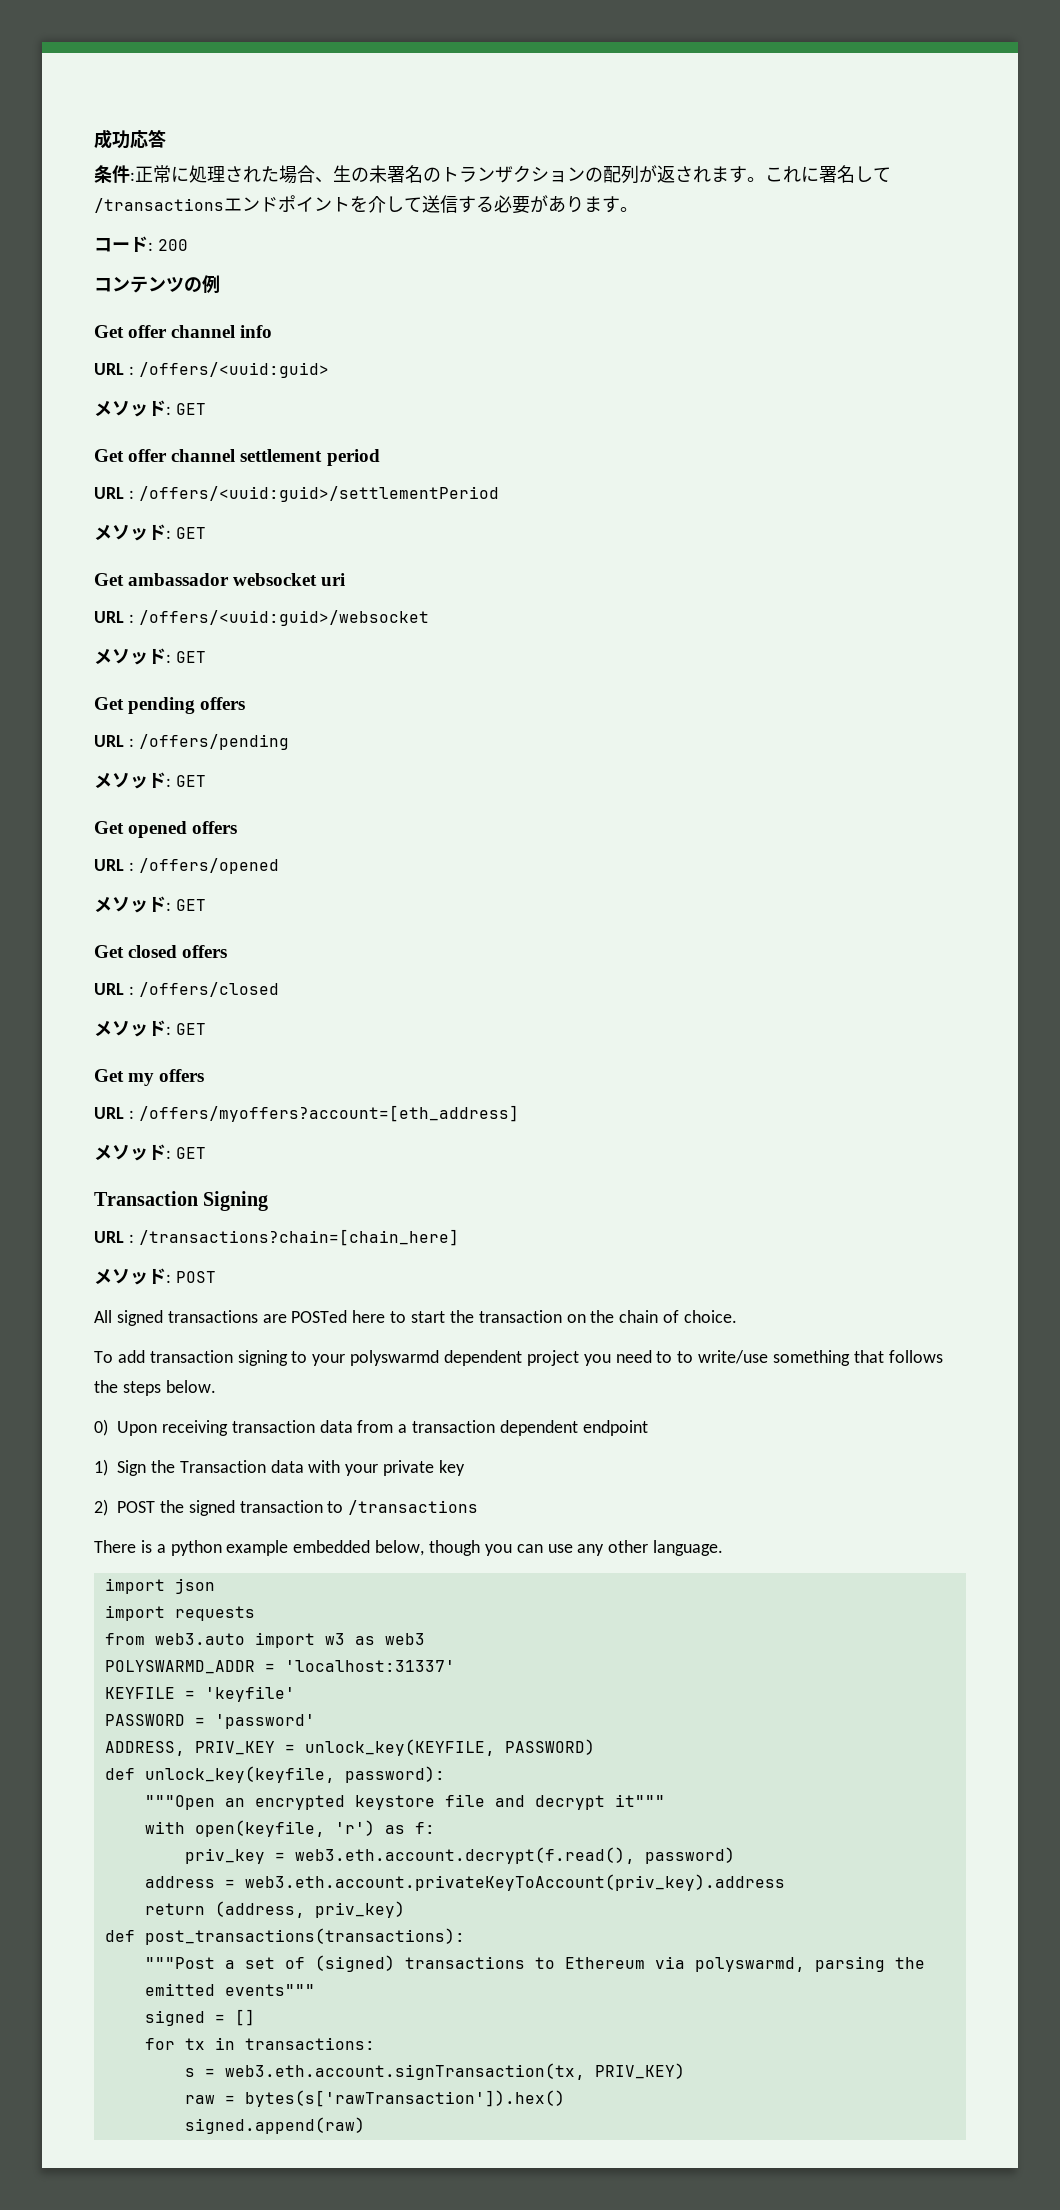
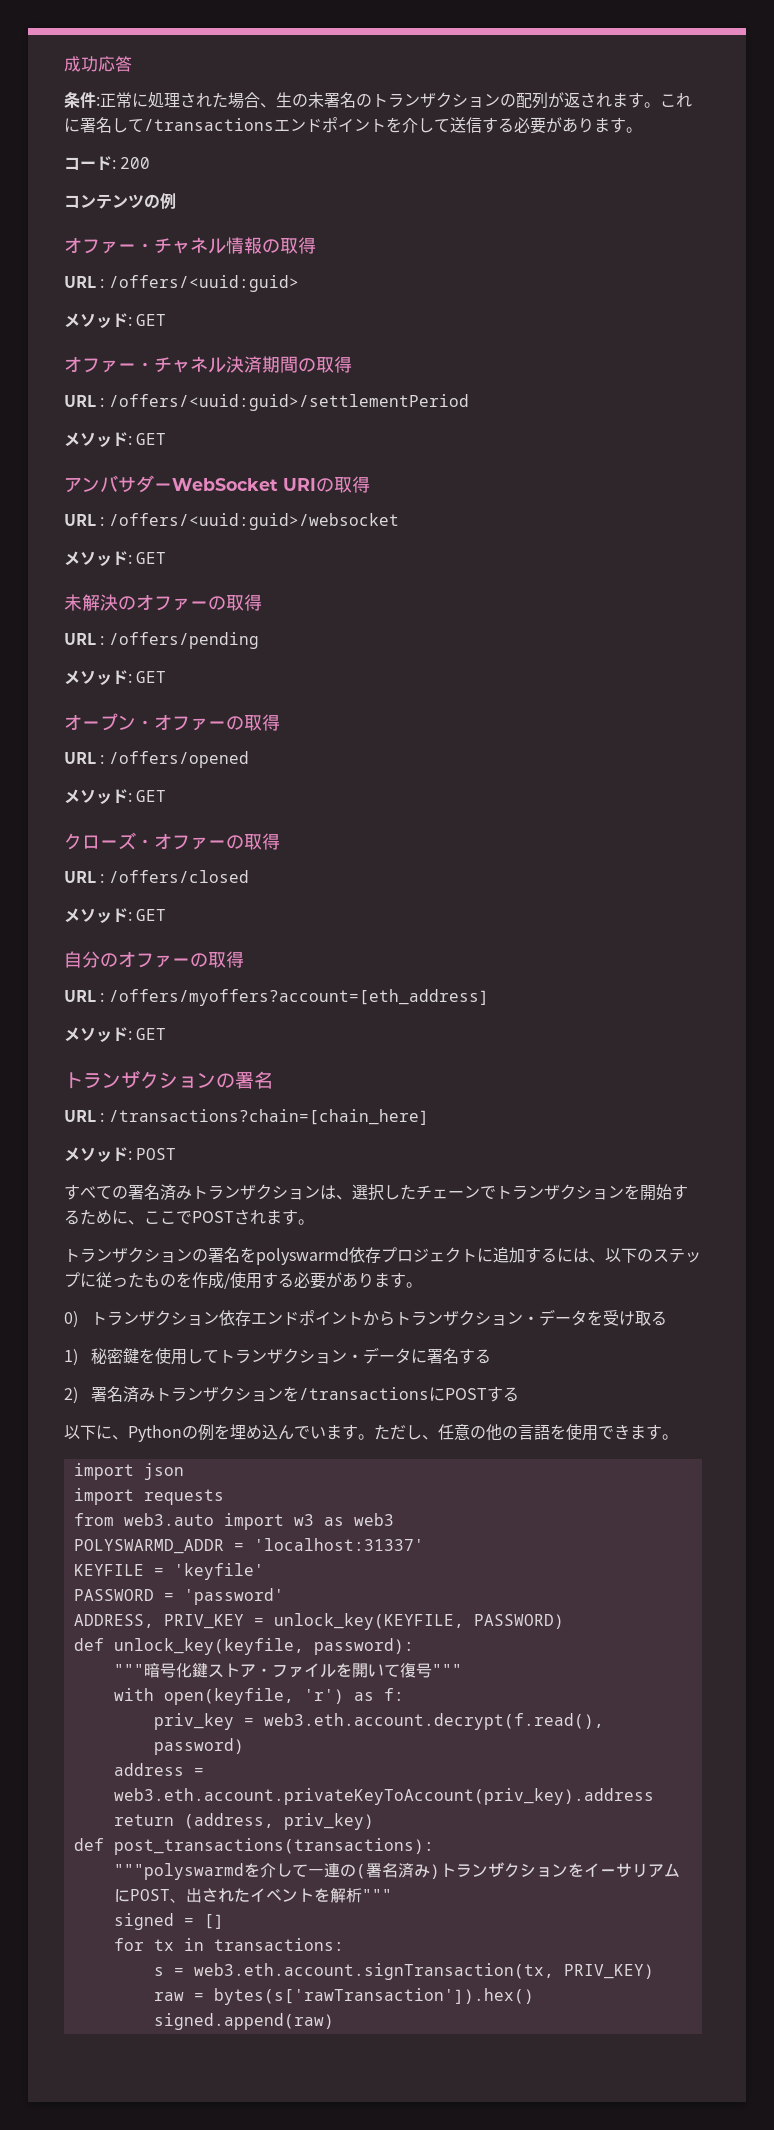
- Get offer channel info
+ オファー・チャネル情報の取得
- Get offer channel settlement period
+ オファー・チャネル決済期間の取得
- Get ambassador websocket uri
+ アンバサダーWebSocket URIの取得
- Get pending offers
+ 未解決のオファーの取得
- Get opened offers
+ オープン・オファーの取得
- Get closed offers
+ クローズ・オファーの取得
- Get my offers
+ 自分のオファーの取得
  URL : /offers/myoffers?account=[eth_address]
  メソッド: GET
- Transaction Signing
+ トランザクションの署名
- All signed transactions are POSTed here to start the transaction on the chain of choice.
- To add transaction signing to your polyswarmd dependent project you need to to write/use something that follows the steps below.
- 0) Upon receiving transaction data from a transaction dependent endpoint
- 1) Sign the Transaction data with your private key
- 2) POST the signed transaction to /transactions
- There is a python example embedded below, though you can use any other language.
+ すべての署名済みトランザクションは、選択したチェーンでトランザクションを開始するために、ここでPOSTされます。
+ トランザクションの署名をpolyswarmd依存プロジェクトに追加するには、以下のステップに従ったものを作成/使用する必要があります。
+ 0)トランザクション依存エンドポイントからトランザクション・データを受け取る
+ 1)秘密鍵を使用してトランザクション・データに署名する
+ 2)署名済みトランザクションを/transactionsにPOSTする
+ 以下に、Pythonの例を埋め込んでいます。ただし、任意の他の言語を使用できます。
- """Open an encrypted keystore file and decrypt it"""
+ """暗号化鍵ストア・ファイルを開いて復号"""
- """Post a set of (signed) transactions to Ethereum via polyswarmd, parsing the emitted events"""
+ """polyswarmdを介して一連の(署名済み)トランザクションをイーサリアムにPOST、出されたイベントを解析"""

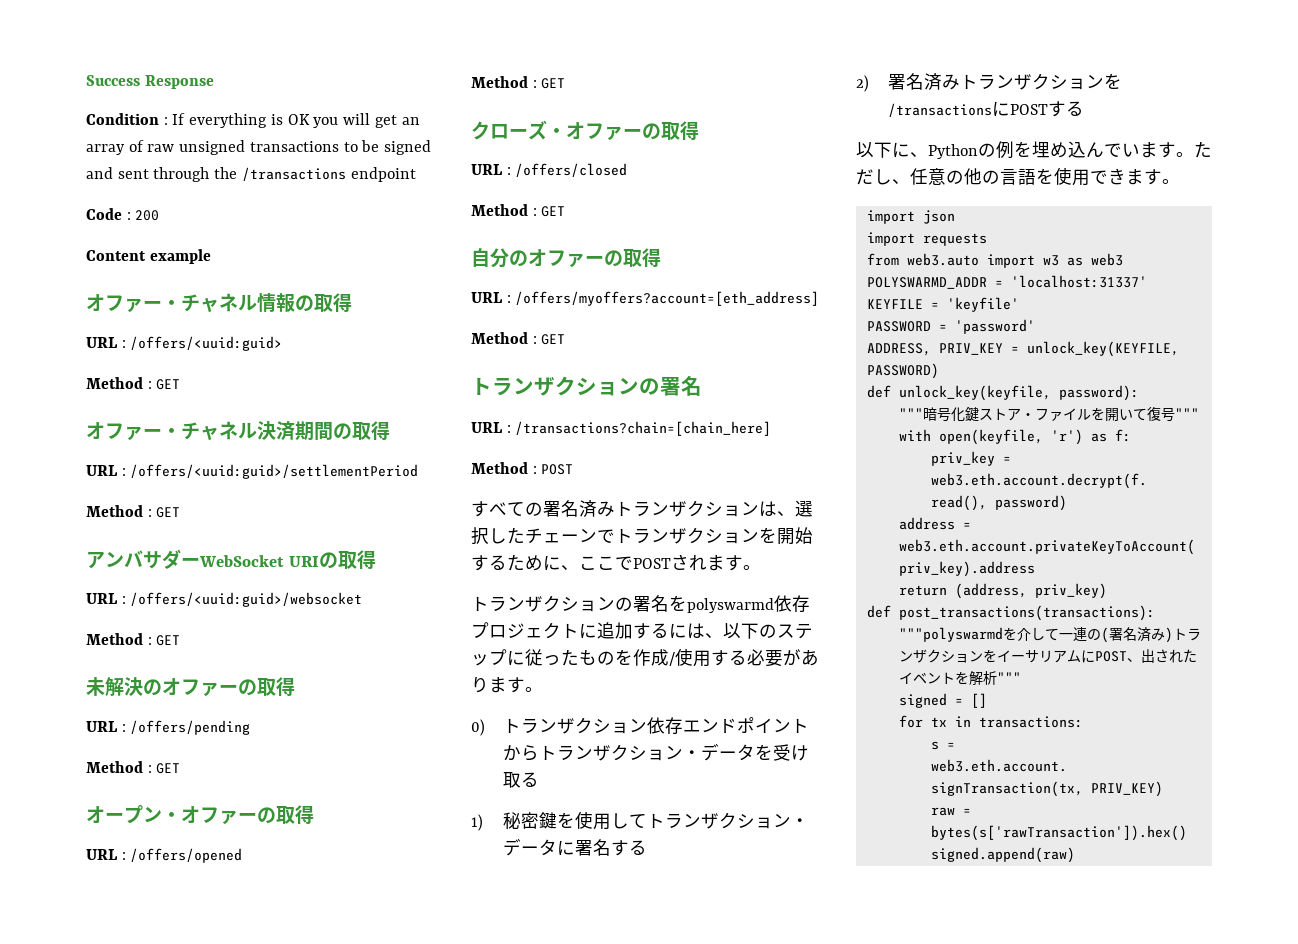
- 成功応答
- 条件:正常に処理された場合、生の未署名のトランザクションの配列が返されます。これに署名して/transactionsエンドポイントを介して送信する必要があります。
- コード: 200
+ Success Response
+ Condition : If everything is OK you will get an array of raw unsigned transactions to be signed and sent through the /transactions endpoint
+ Code : 200
- コンテンツの例
+ Content example
  URL : /offers/<uuid:guid>
- メソッド: GET
+ Method : GET
  URL : /offers/<uuid:guid>/settlementPeriod
- メソッド: GET
+ Method : GET
  URL : /offers/<uuid:guid>/websocket
- メソッド: GET
+ Method : GET
  URL : /offers/pending
- メソッド: GET
+ Method : GET
  URL : /offers/opened
- メソッド: GET
+ Method : GET
  URL : /offers/closed
- メソッド: GET
+ Method : GET
  URL : /offers/myoffers?account=[eth_address]
- メソッド: GET
+ Method : GET
- メソッド: POST
+ Method : POST

